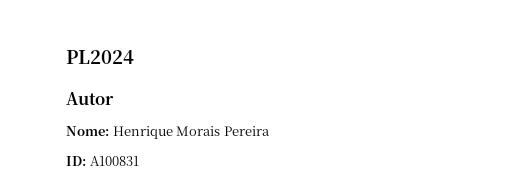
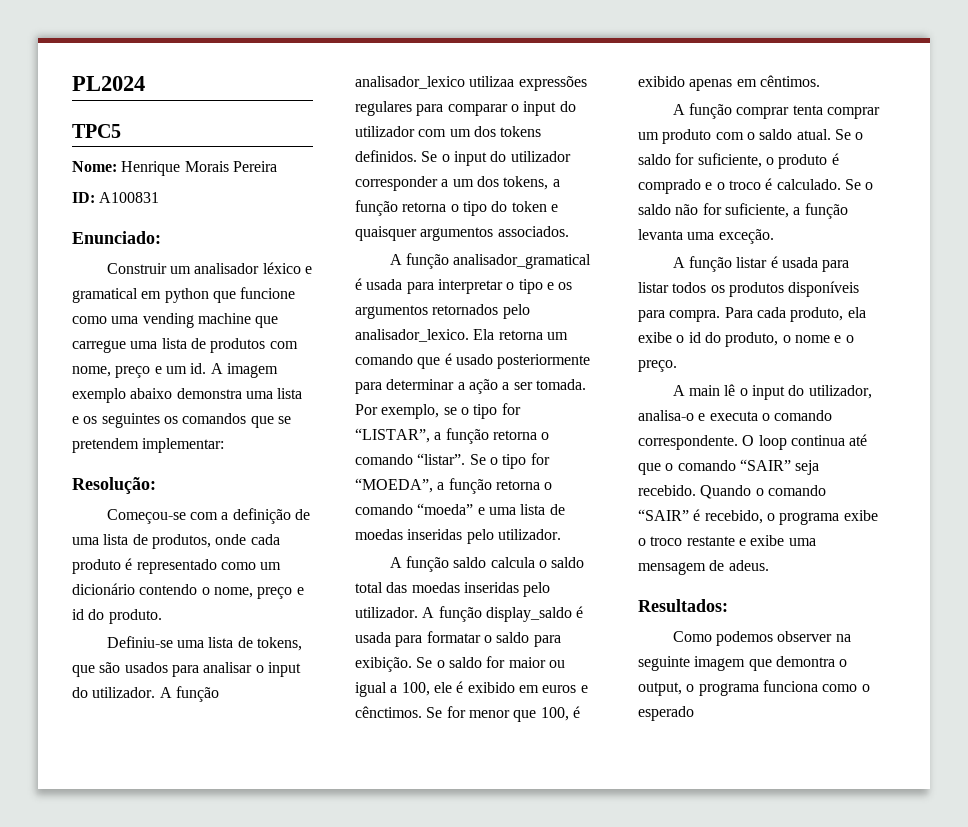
- Autor
+ TPC5
+ Enunciado:
+ Construir um analisador léxico e gramatical em python que funcione como uma vending machine que carregue uma lista de produtos com nome, preço e um id. A imagem exemplo abaixo demonstra uma lista e os seguintes os comandos que se pretendem implementar:
+ Resolução:
+ Começou-se com a definição de uma lista de produtos, onde cada produto é representado como um dicionário contendo o nome, preço e id do produto.
+ Definiu-se uma lista de tokens, que são usados para analisar o input do utilizador. A função analisador_lexico utilizaa expressões regulares para comparar o input do utilizador com um dos tokens definidos. Se o input do utilizador corresponder a um dos tokens, a função retorna o tipo do token e quaisquer argumentos associados.
+ A função analisador_gramatical é usada para interpretar o tipo e os argumentos retornados pelo analisador_lexico. Ela retorna um comando que é usado posteriormente para determinar a ação a ser tomada. Por exemplo, se o tipo for “LISTAR”, a função retorna o comando “listar”. Se o tipo for “MOEDA”, a função retorna o comando “moeda” e uma lista de moedas inseridas pelo utilizador.
+ A função saldo calcula o saldo total das moedas inseridas pelo utilizador. A função display_saldo é usada para formatar o saldo para exibição. Se o saldo for maior ou igual a 100, ele é exibido em euros e cênctimos. Se for menor que 100, é exibido apenas em cêntimos.
+ A função comprar tenta comprar um produto com o saldo atual. Se o saldo for suficiente, o produto é comprado e o troco é calculado. Se o saldo não for suficiente, a função levanta uma exceção.
+ A função listar é usada para listar todos os produtos disponíveis para compra. Para cada produto, ela exibe o id do produto, o nome e o preço.
+ A main lê o input do utilizador, analisa-o e executa o comando correspondente. O loop continua até que o comando “SAIR” seja recebido. Quando o comando “SAIR” é recebido, o programa exibe o troco restante e exibe uma mensagem de adeus.
+ Resultados:
+ Como podemos observer na seguinte imagem que demontra o output, o programa funciona como o esperado

